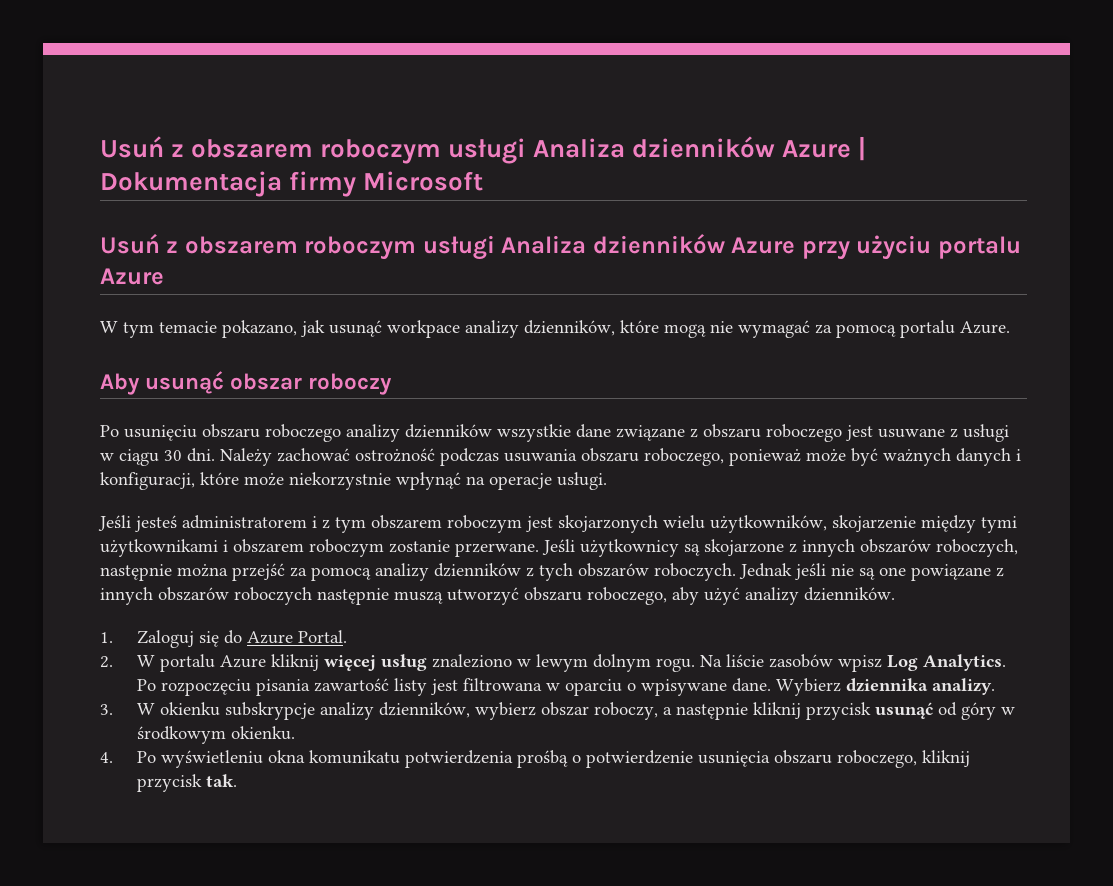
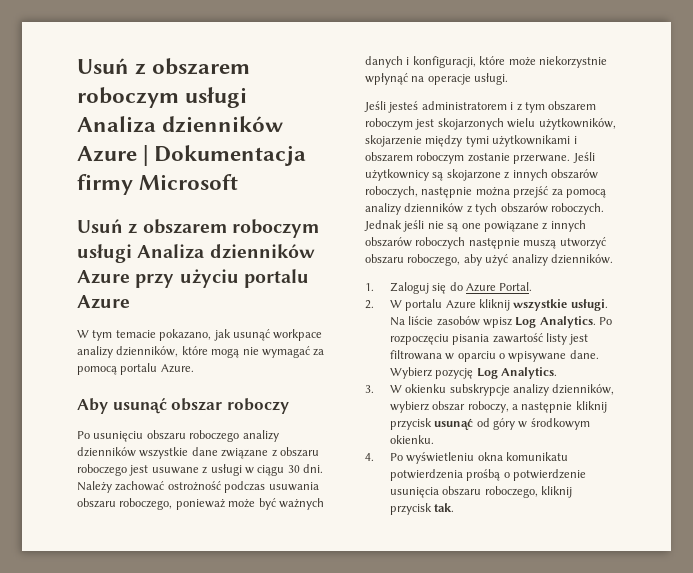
- 2. W portalu Azure kliknij więcej usług znaleziono w lewym dolnym rogu.
+ 2. W portalu Azure kliknij wszystkie usługi.
- Wybierz dziennika analizy.
+ Wybierz pozycję Log Analytics.

